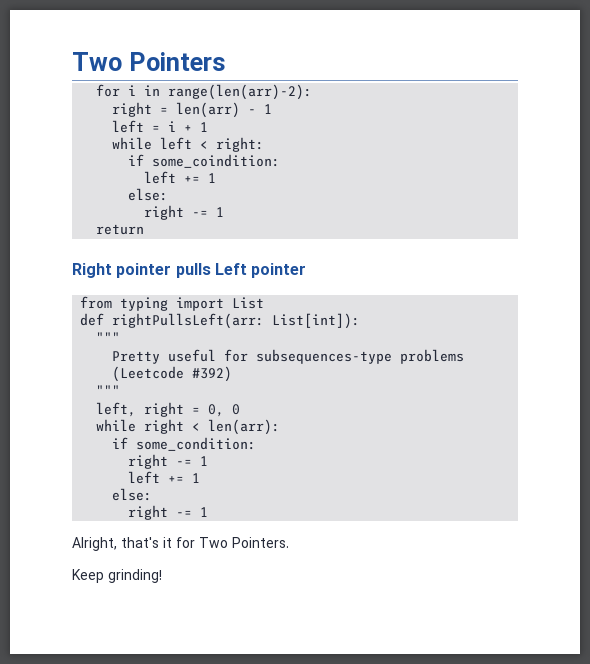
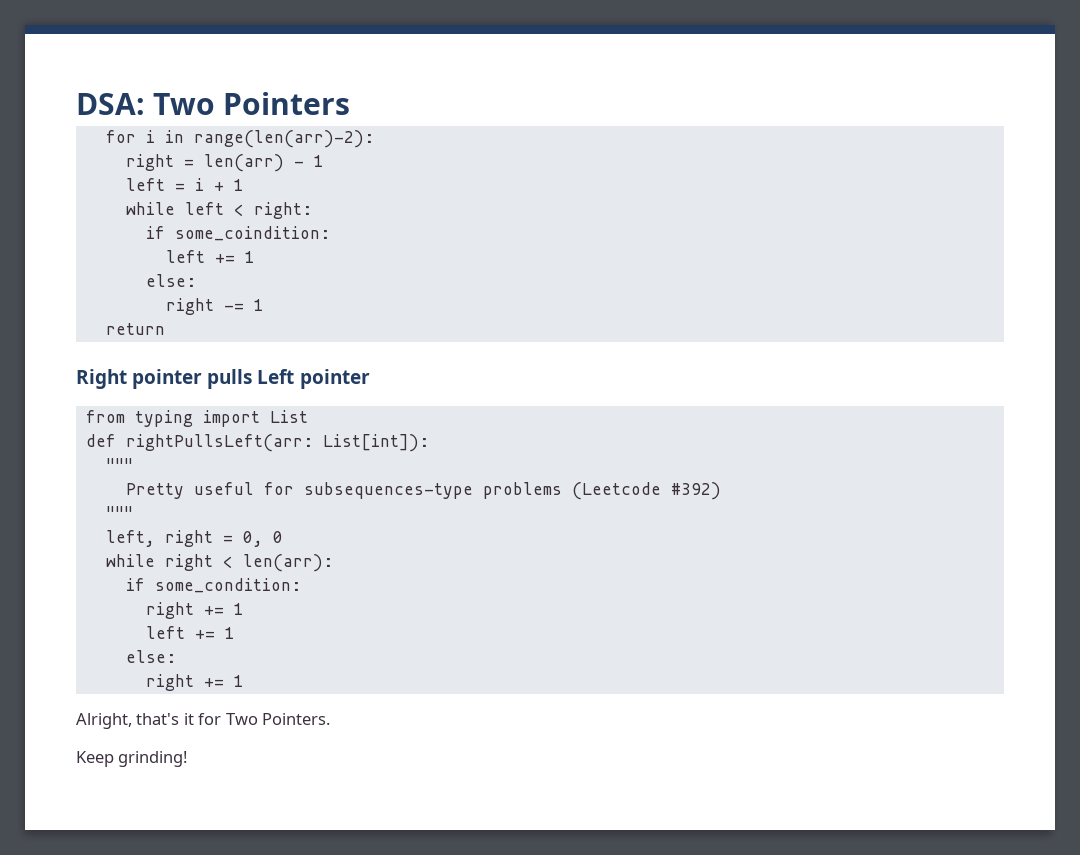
- Two Pointers
+ DSA: Two Pointers
  if some_condition:
- right -= 1
+ right += 1
  left += 1
  else:
- right -= 1
+ right += 1

